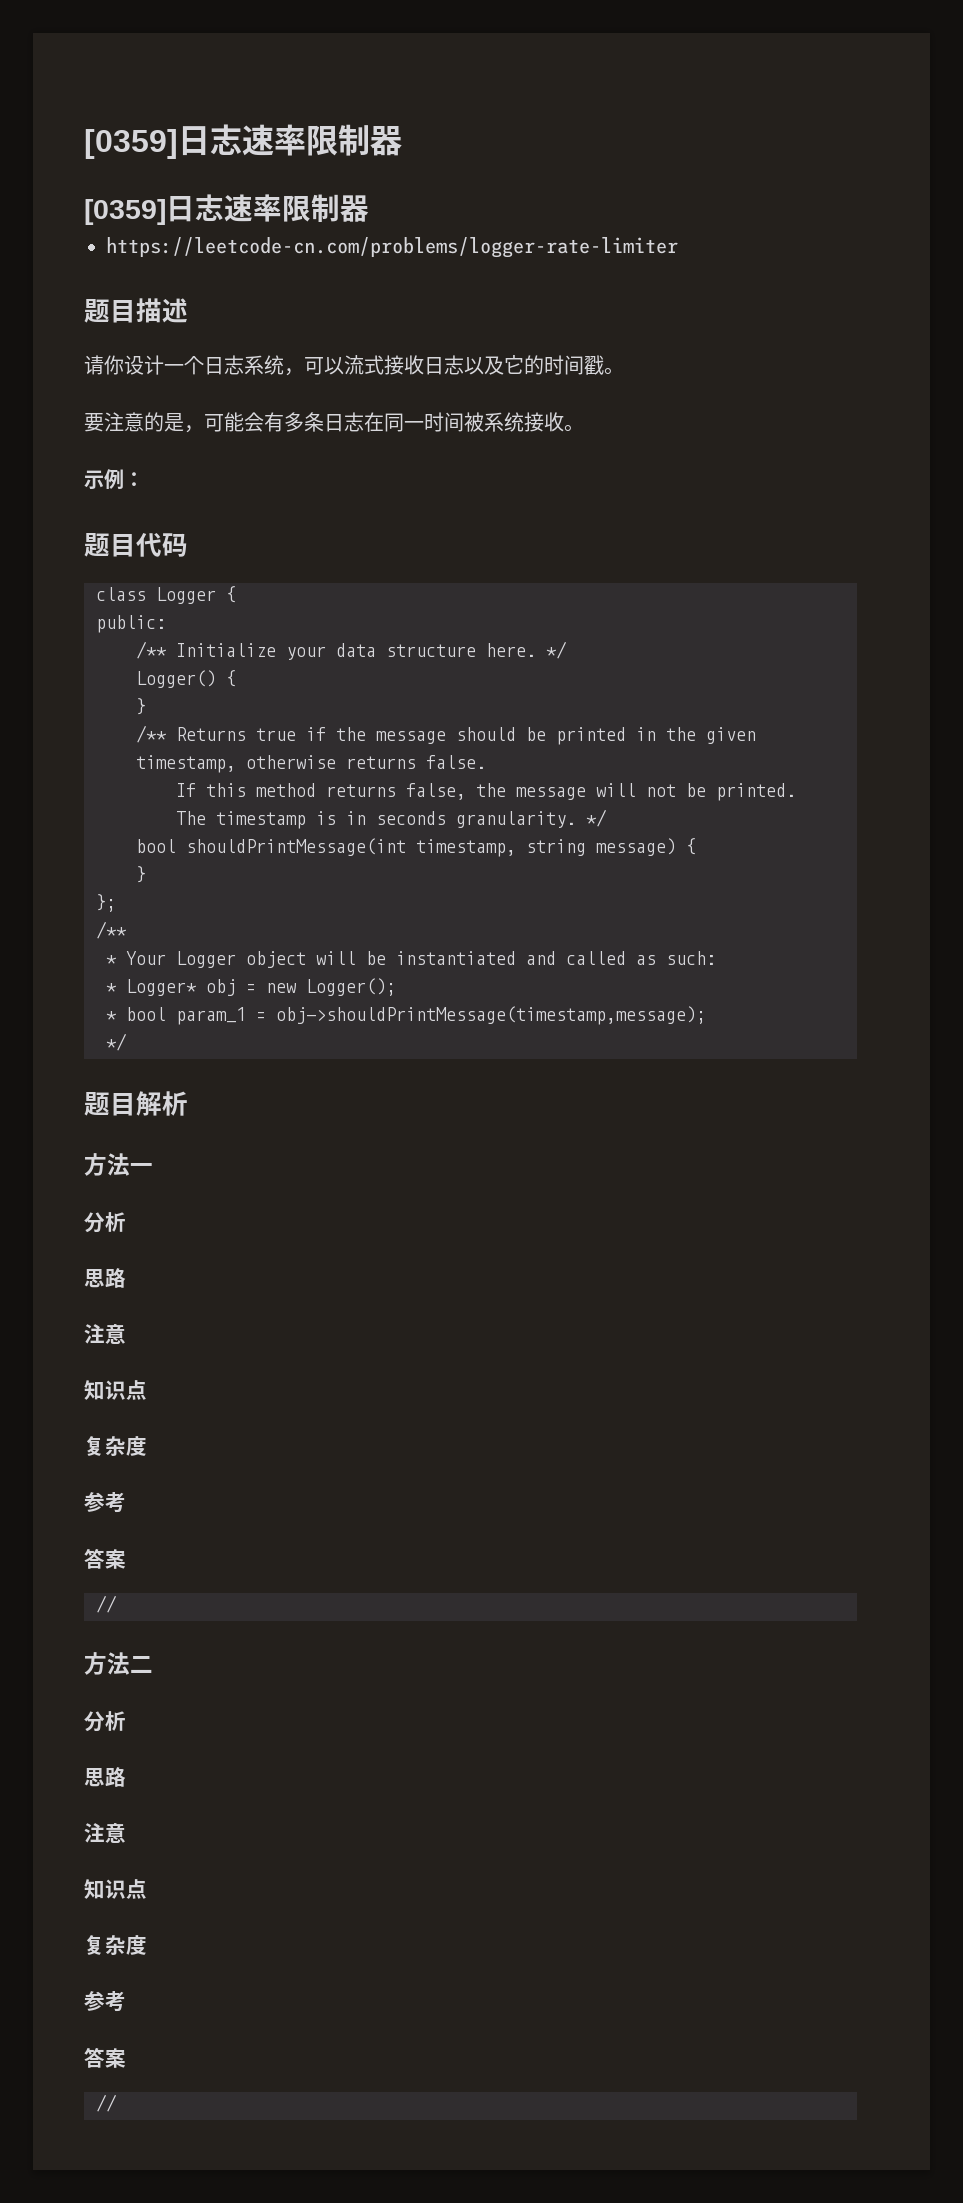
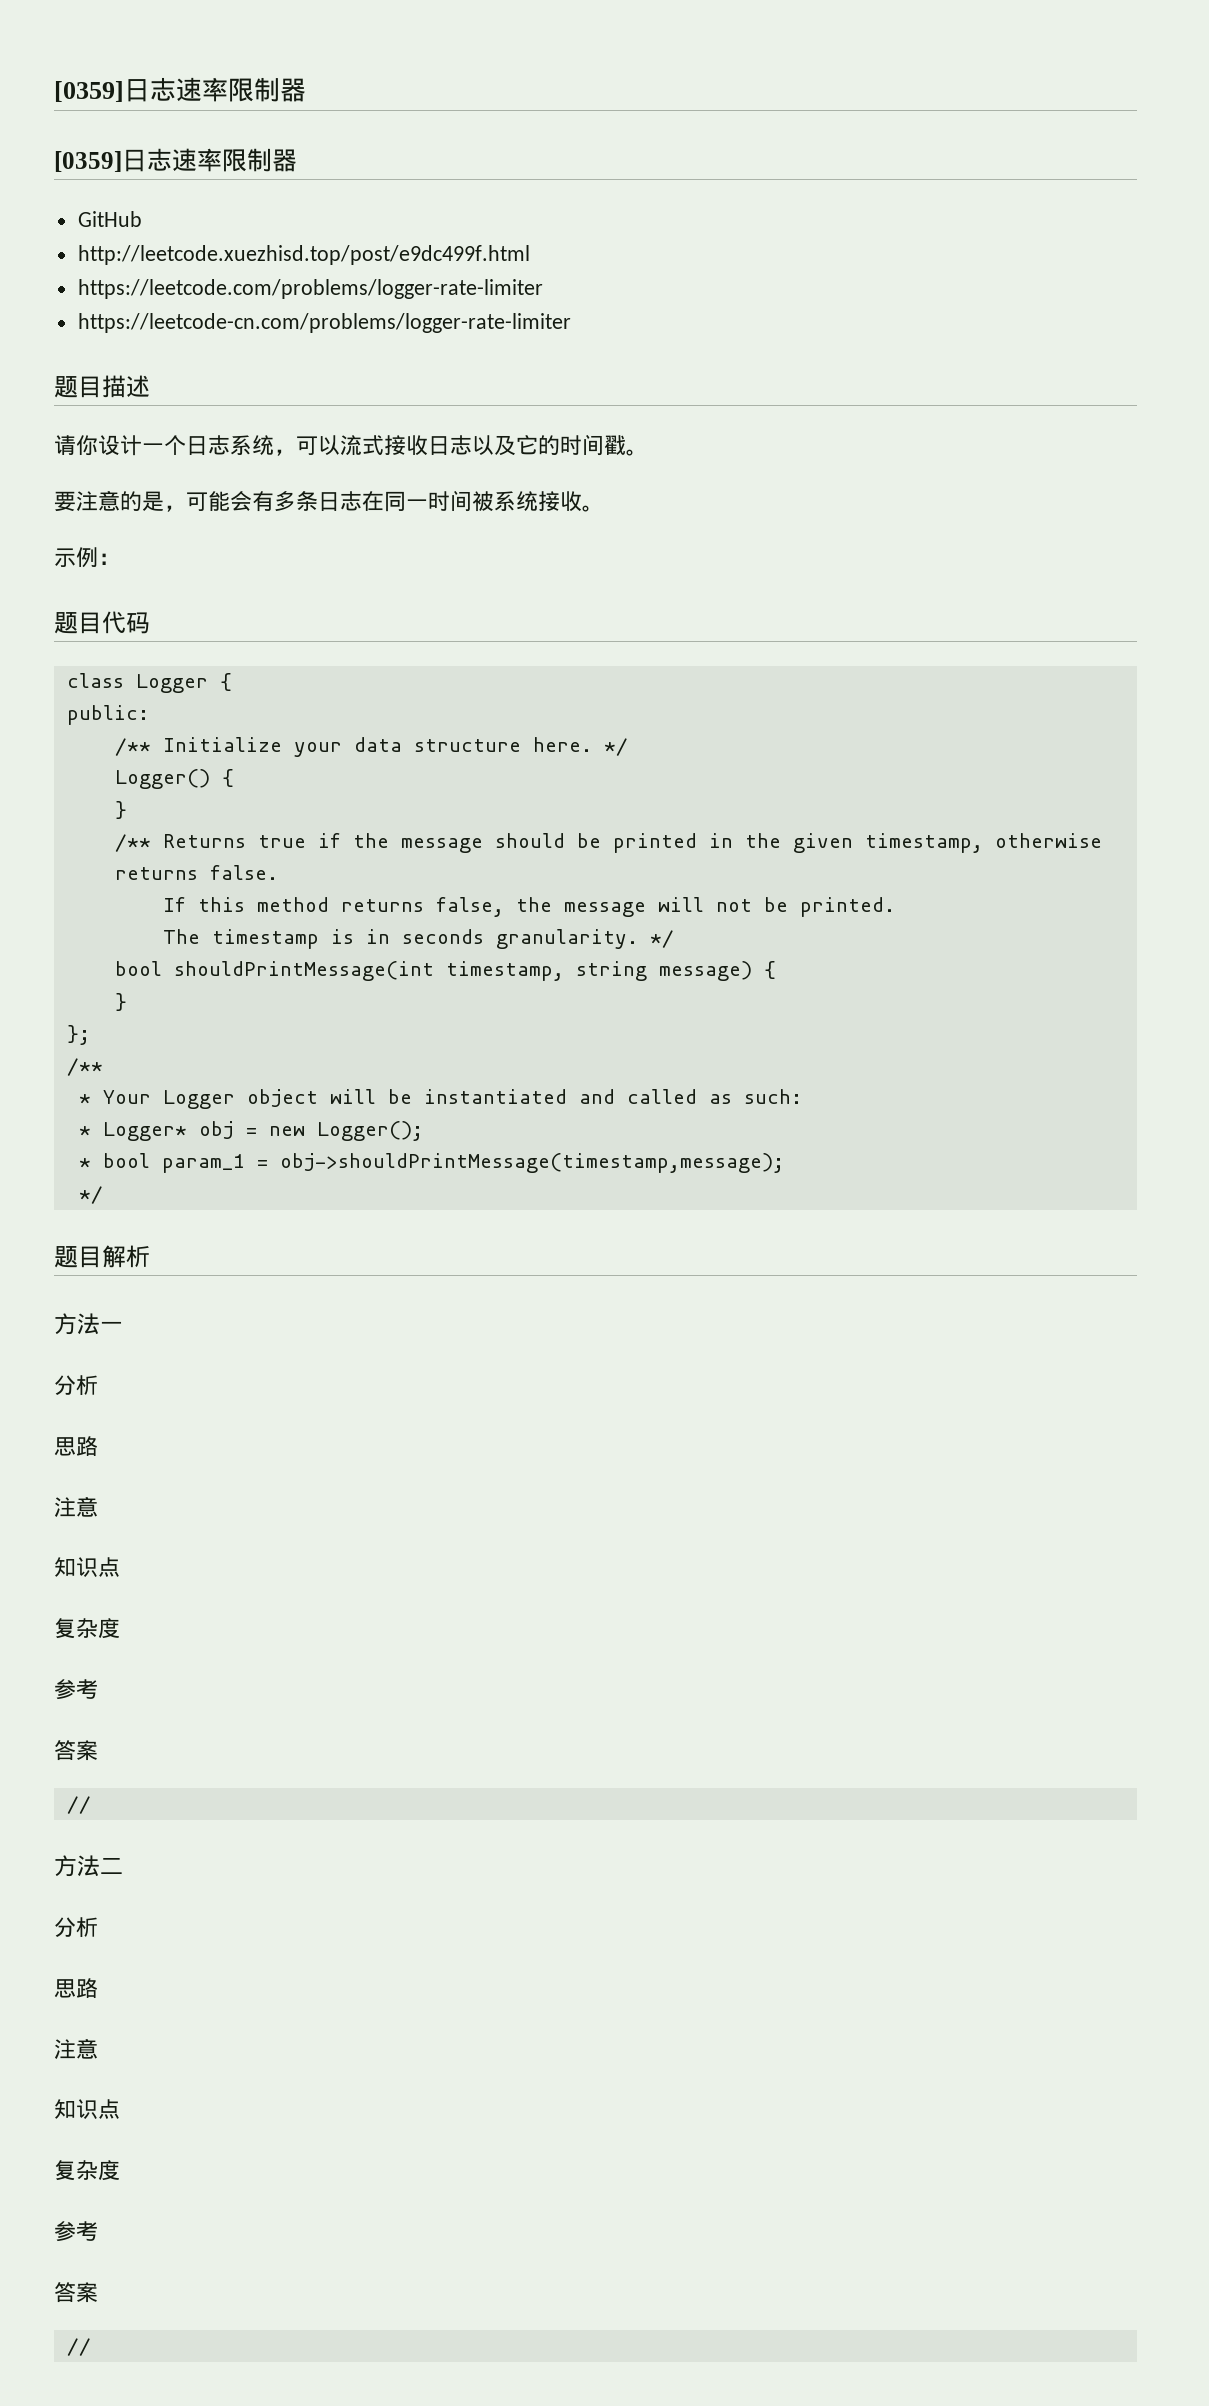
+ GitHub
+ http://leetcode.xuezhisd.top/post/e9dc499f.html
+ https://leetcode.com/problems/logger-rate-limiter

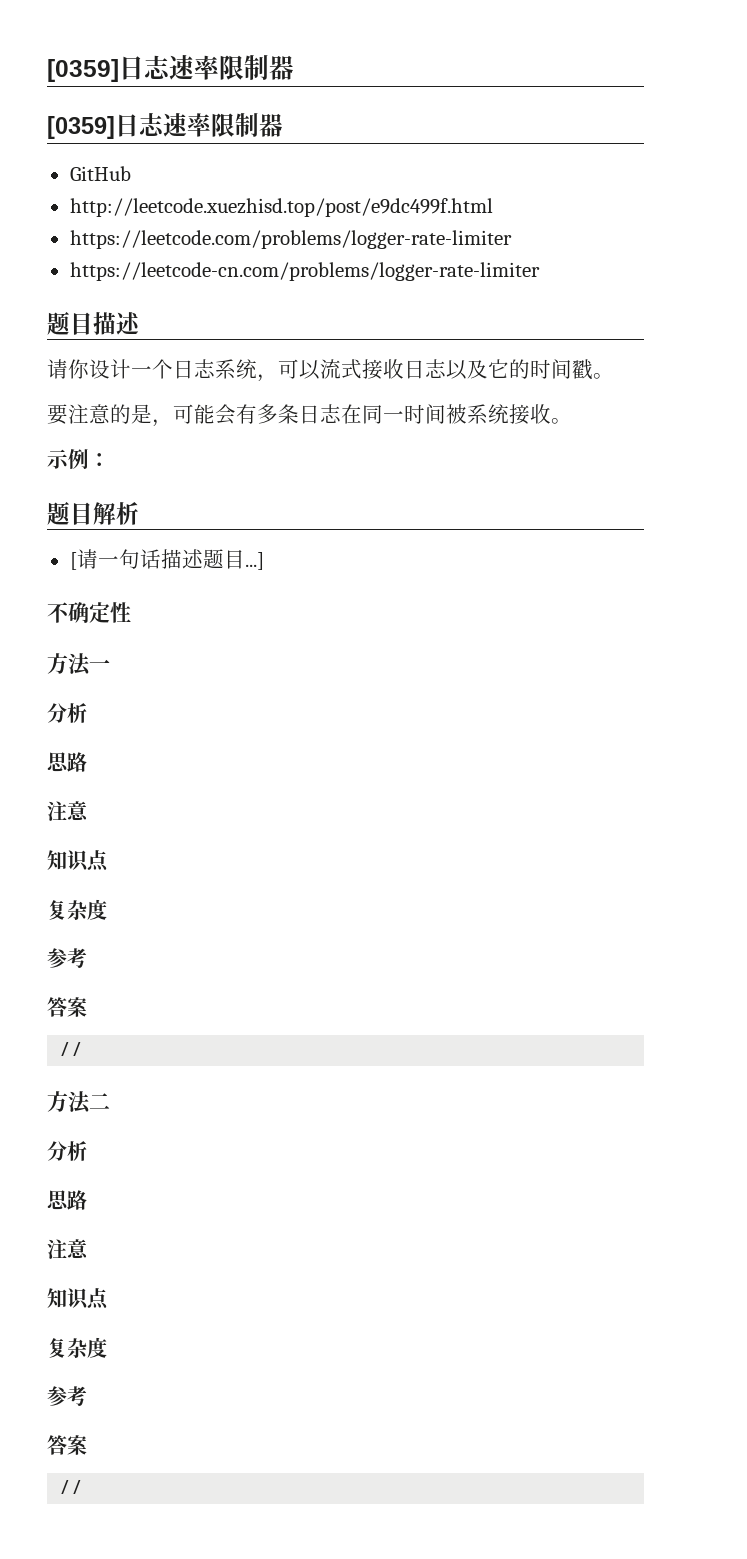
- 题目代码
- class Logger {
- public:
- /** Initialize your data structure here. */
- Logger() {
- }
- /** Returns true if the message should be printed in the given timestamp, otherwise returns false.
- If this method returns false, the message will not be printed.
- The timestamp is in seconds granularity. */
- bool shouldPrintMessage(int timestamp, string message) {
- }
- };
- /**
- * Your Logger object will be instantiated and called as such:
- * Logger* obj = new Logger();
- * bool param_1 = obj->shouldPrintMessage(timestamp,message);
- */
  题目解析
+ [请一句话描述题目...]
+ 不确定性

